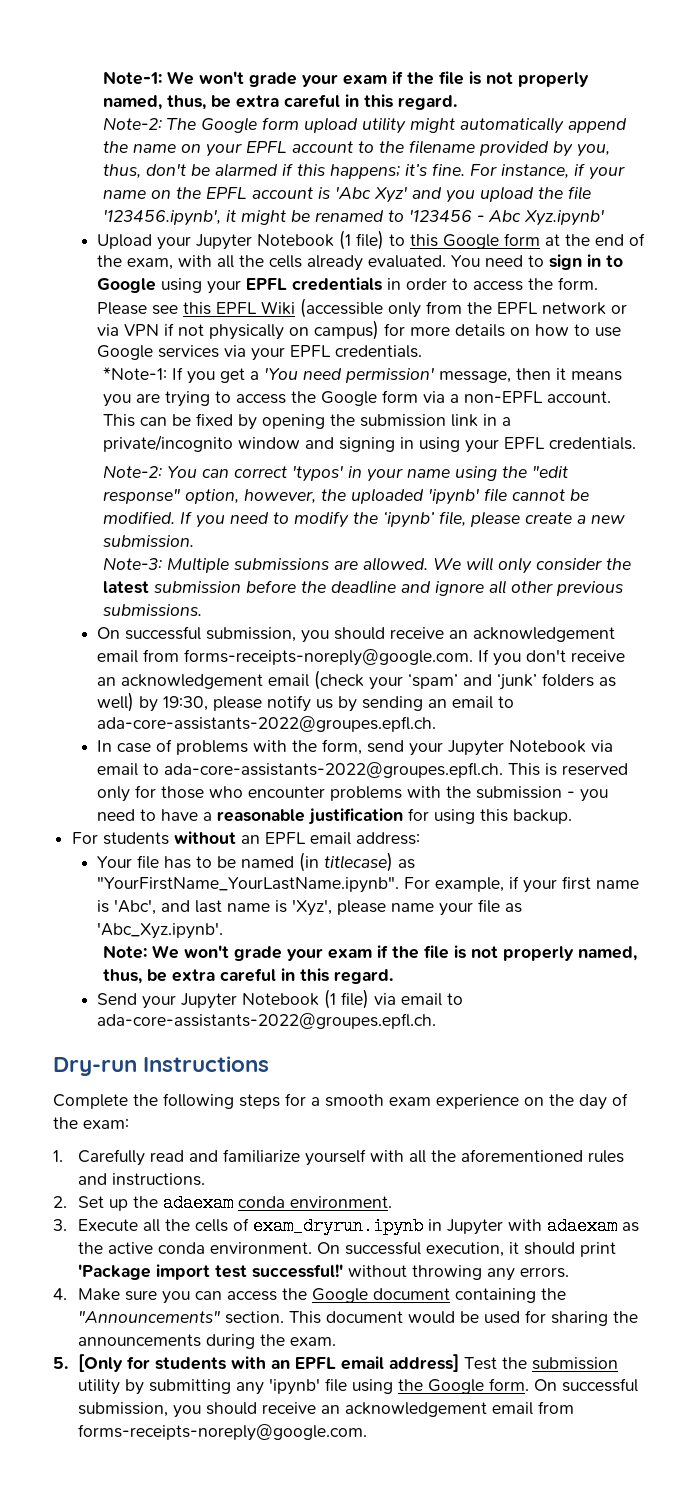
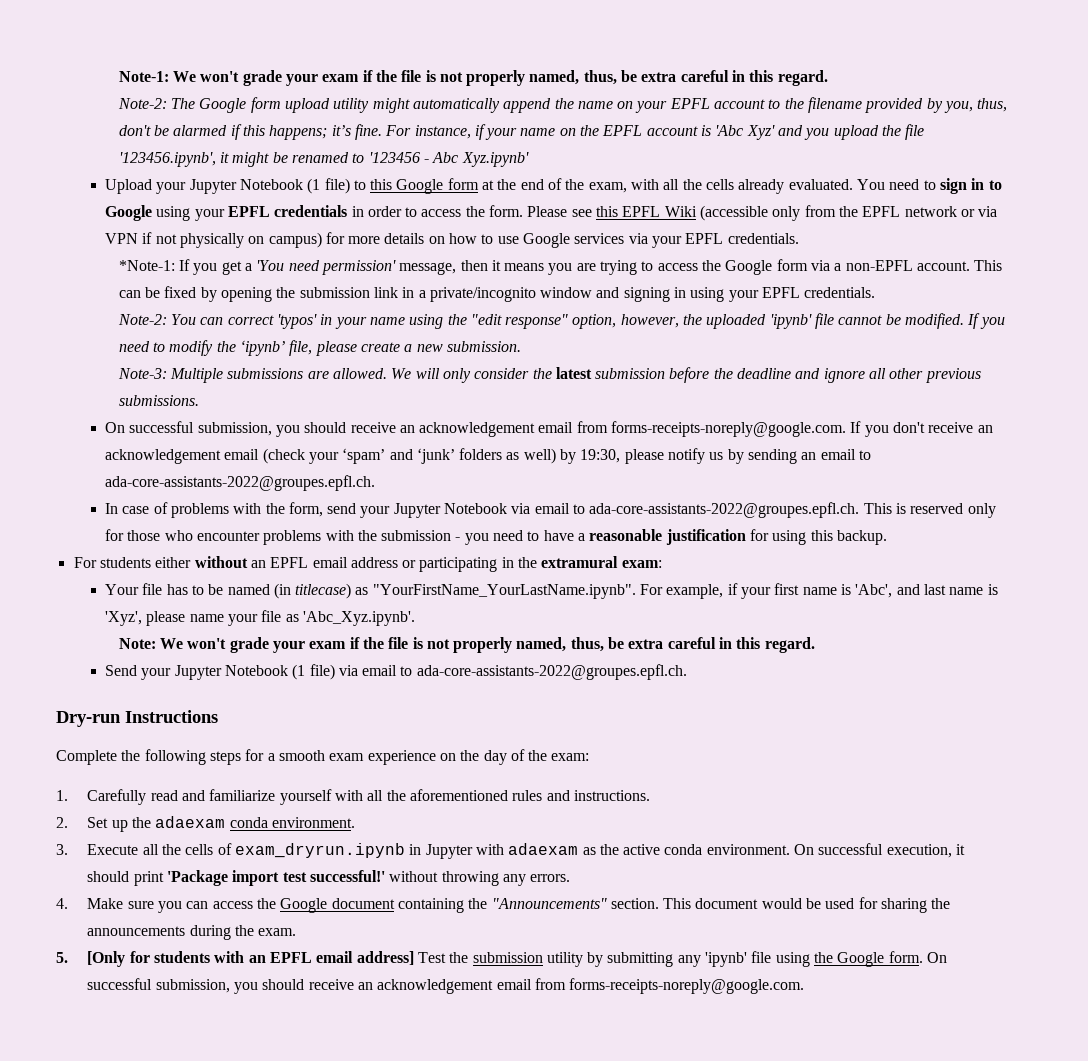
- For students without an EPFL email address:
+ For students either without an EPFL email address or participating in the extramural exam:

